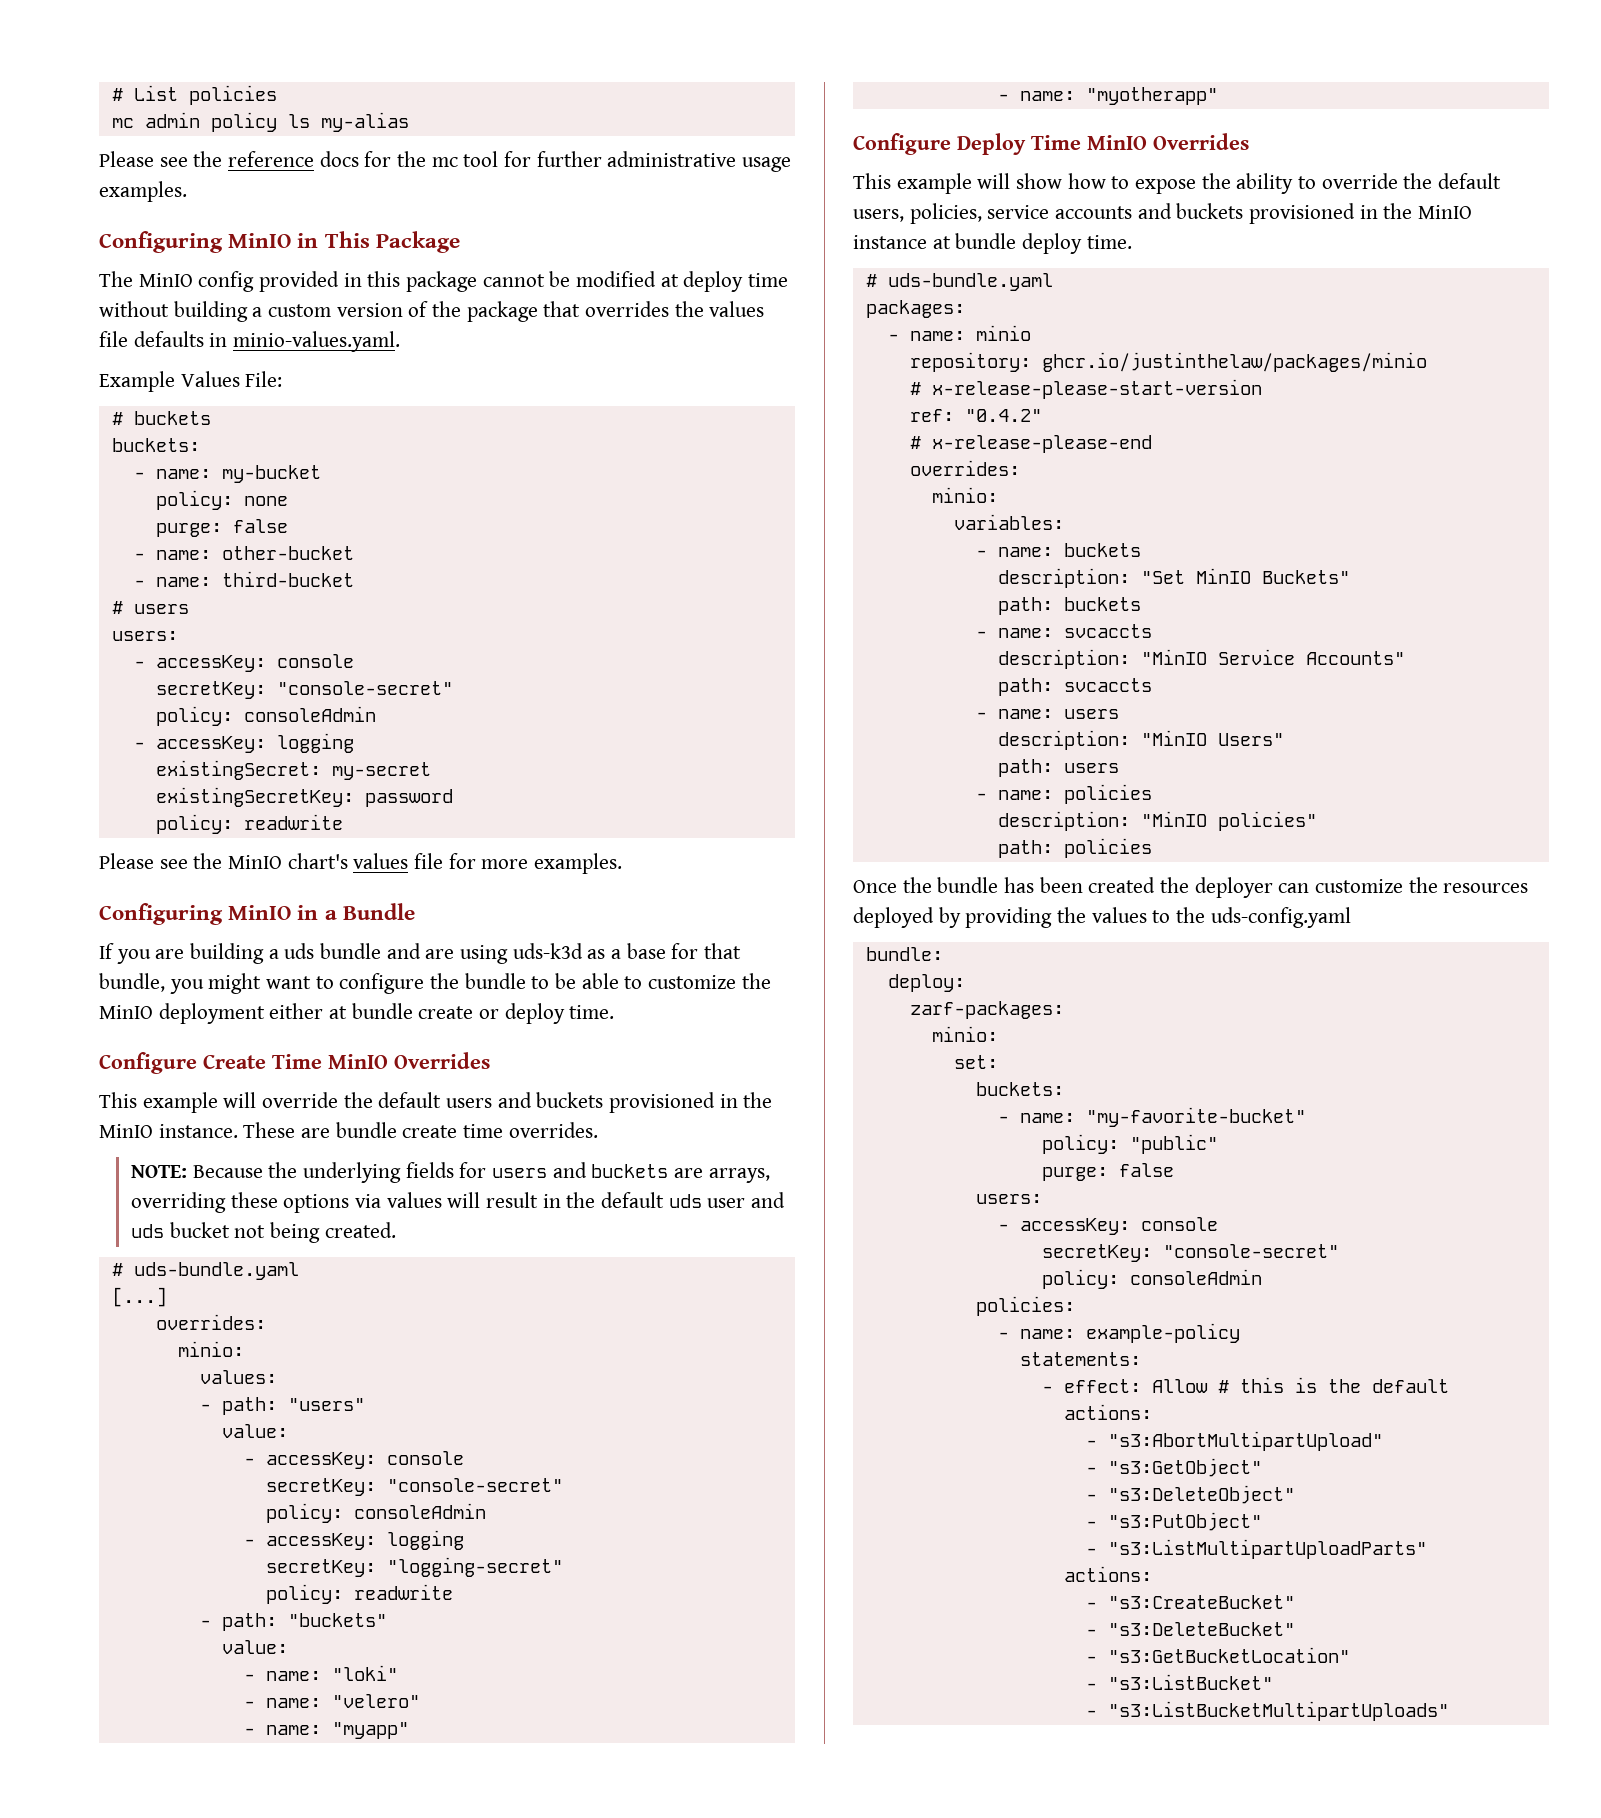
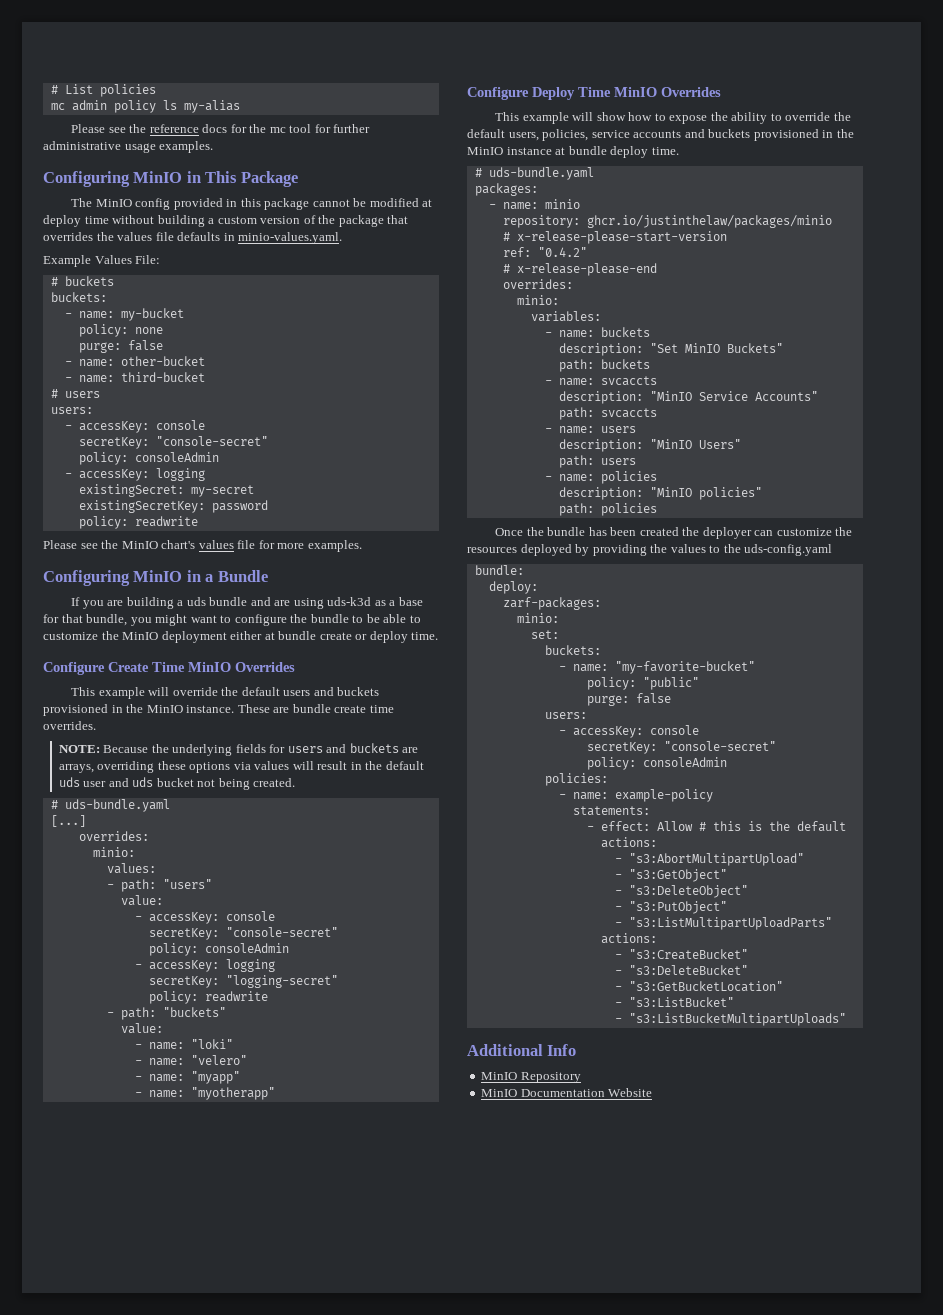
+ Additional Info
+ MinIO Repository
+ MinIO Documentation Website

